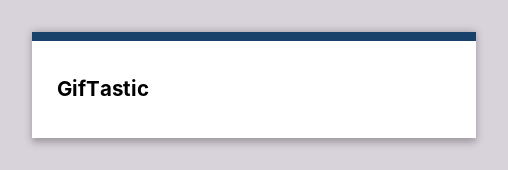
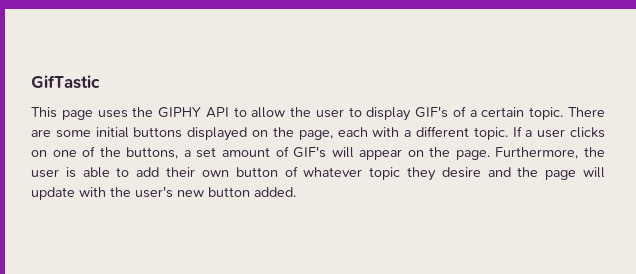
+ This page uses the GIPHY API to allow the user to display GIF's of a certain topic. There are some initial buttons displayed on the page, each with a different topic. If a user clicks on one of the buttons, a set amount of GIF's will appear on the page. Furthermore, the user is able to add their own button of whatever topic they desire and the page will update with the user's new button added.

